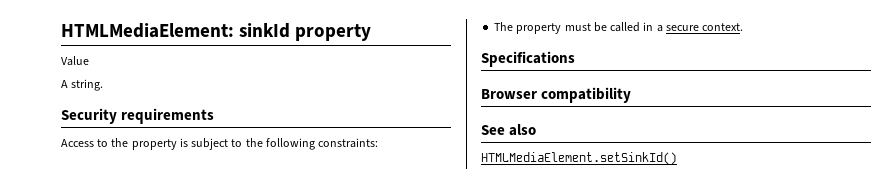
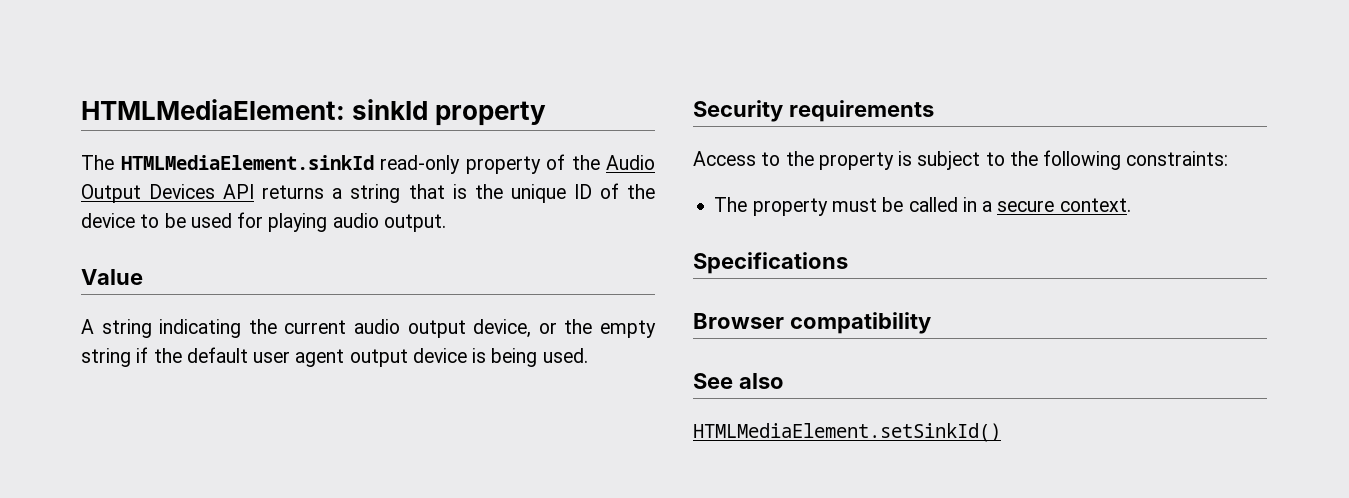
+ The HTMLMediaElement.sinkId read-only property of the Audio Output Devices API returns a string that is the unique ID of the device to be used for playing audio output.
  Value
- A string.
+ A string indicating the current audio output device, or the empty string if the default user agent output device is being used.

